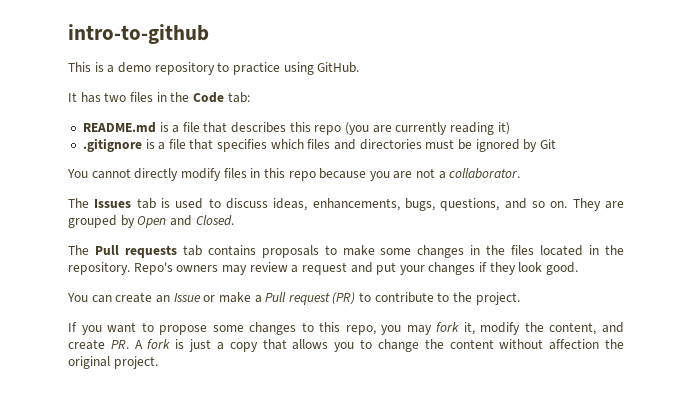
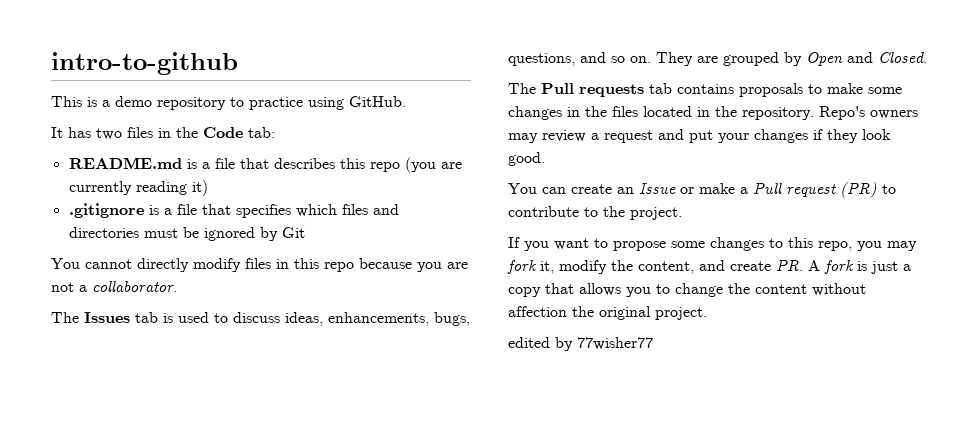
+ edited by 77wisher77

